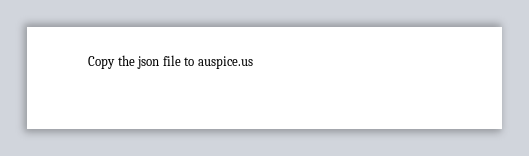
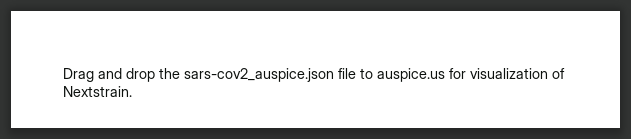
- Copy the json file to auspice.us
+ Drag and drop the sars-cov2_auspice.json file to auspice.us for visualization of Nextstrain.

